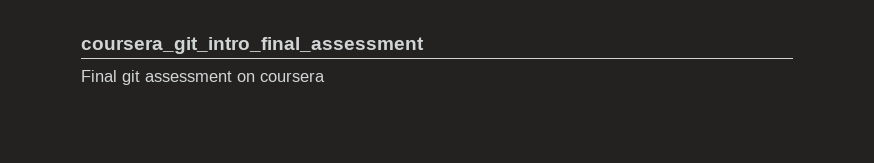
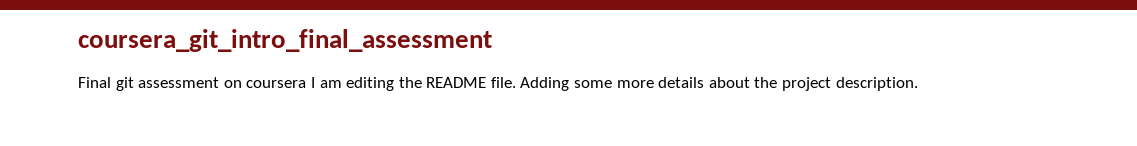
- Final git assessment on coursera
+ Final git assessment on coursera I am editing the README file. Adding some more details about the project description.

